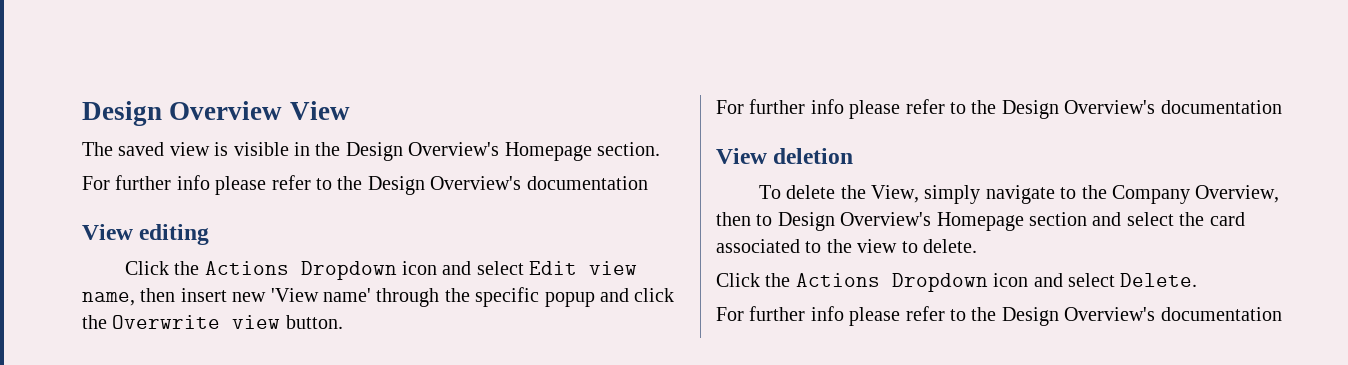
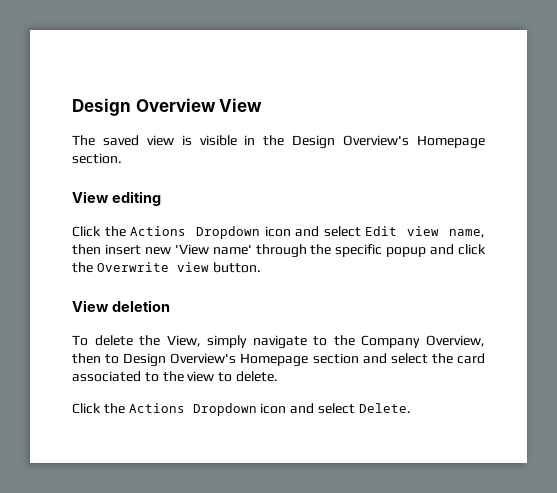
  The saved view is visible in the Design Overview's Homepage section.
- For further info please refer to the Design Overview's documentation
  Click the Actions Dropdown icon and select Edit view name, then insert new 'View name' through the specific popup and click the Overwrite view button.
- For further info please refer to the Design Overview's documentation
  Click the Actions Dropdown icon and select Delete.
- For further info please refer to the Design Overview's documentation

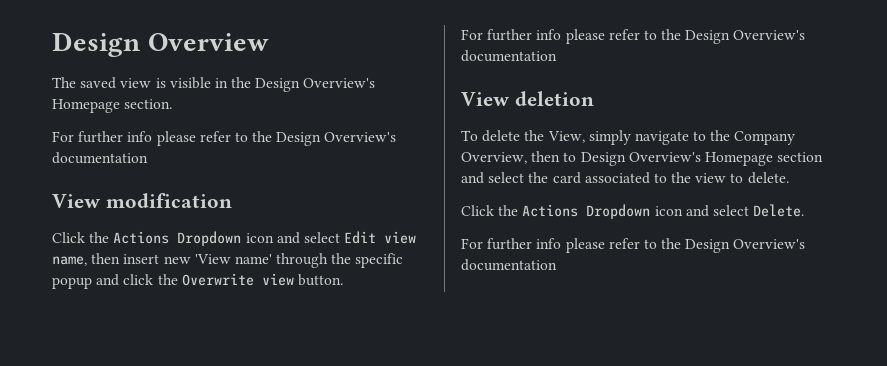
- Design Overview View
+ Design Overview
  The saved view is visible in the Design Overview's Homepage section.
- View editing
+ For further info please refer to the Design Overview's documentation
+ View modification
  Click the Actions Dropdown icon and select Edit view name, then insert new 'View name' through the specific popup and click the Overwrite view button.
+ For further info please refer to the Design Overview's documentation
  Click the Actions Dropdown icon and select Delete.
+ For further info please refer to the Design Overview's documentation

